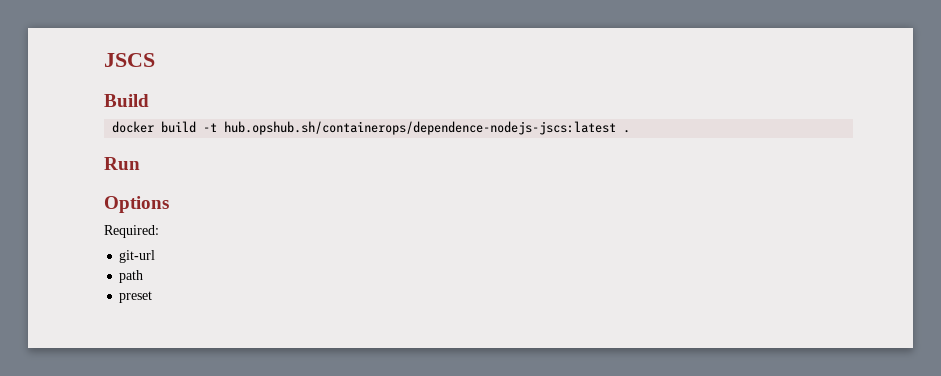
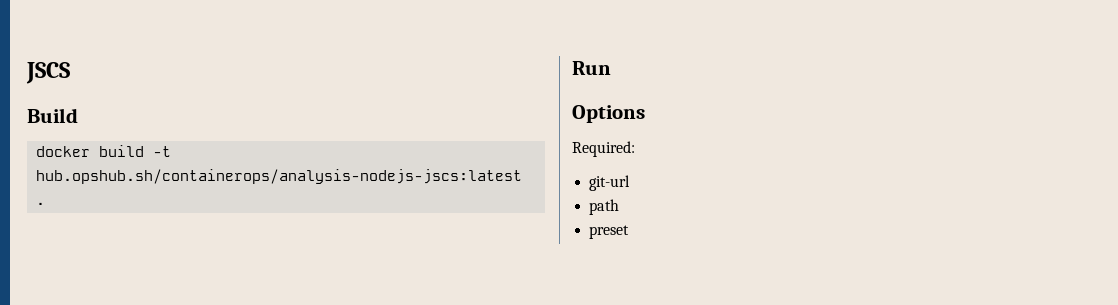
- docker build -t hub.opshub.sh/containerops/dependence-nodejs-jscs:latest .
+ docker build -t hub.opshub.sh/containerops/analysis-nodejs-jscs:latest .

